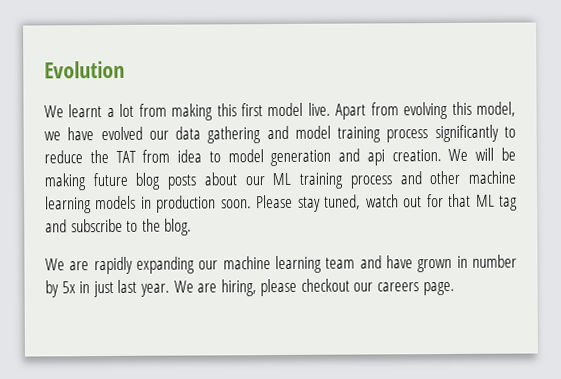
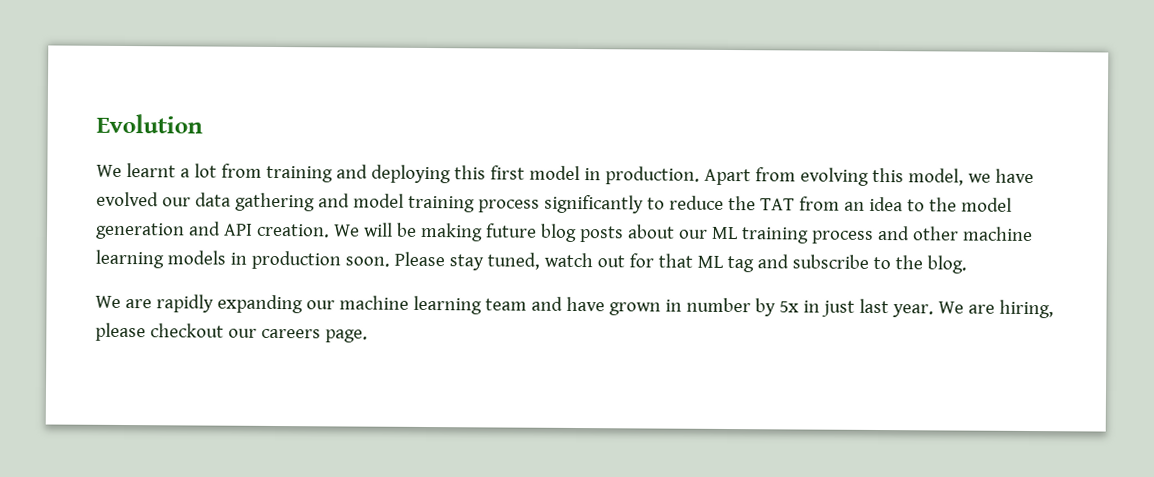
- We learnt a lot from making this first model live.
+ We learnt a lot from training and deploying this first model in production.
- Apart from evolving this model, we have evolved our data gathering and model training process significantly to reduce the TAT from idea to model generation and api creation.
+ Apart from evolving this model, we have evolved our data gathering and model training process significantly to reduce the TAT from an idea to the model generation and API creation.

